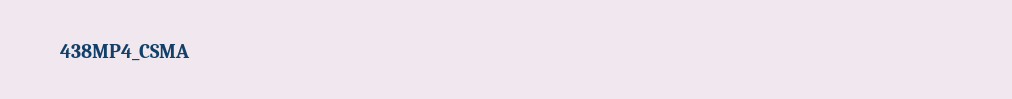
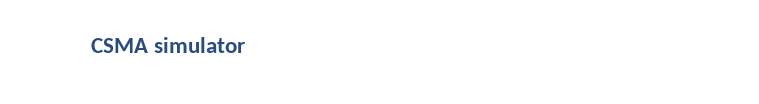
- 438MP4_CSMA
+ CSMA simulator

